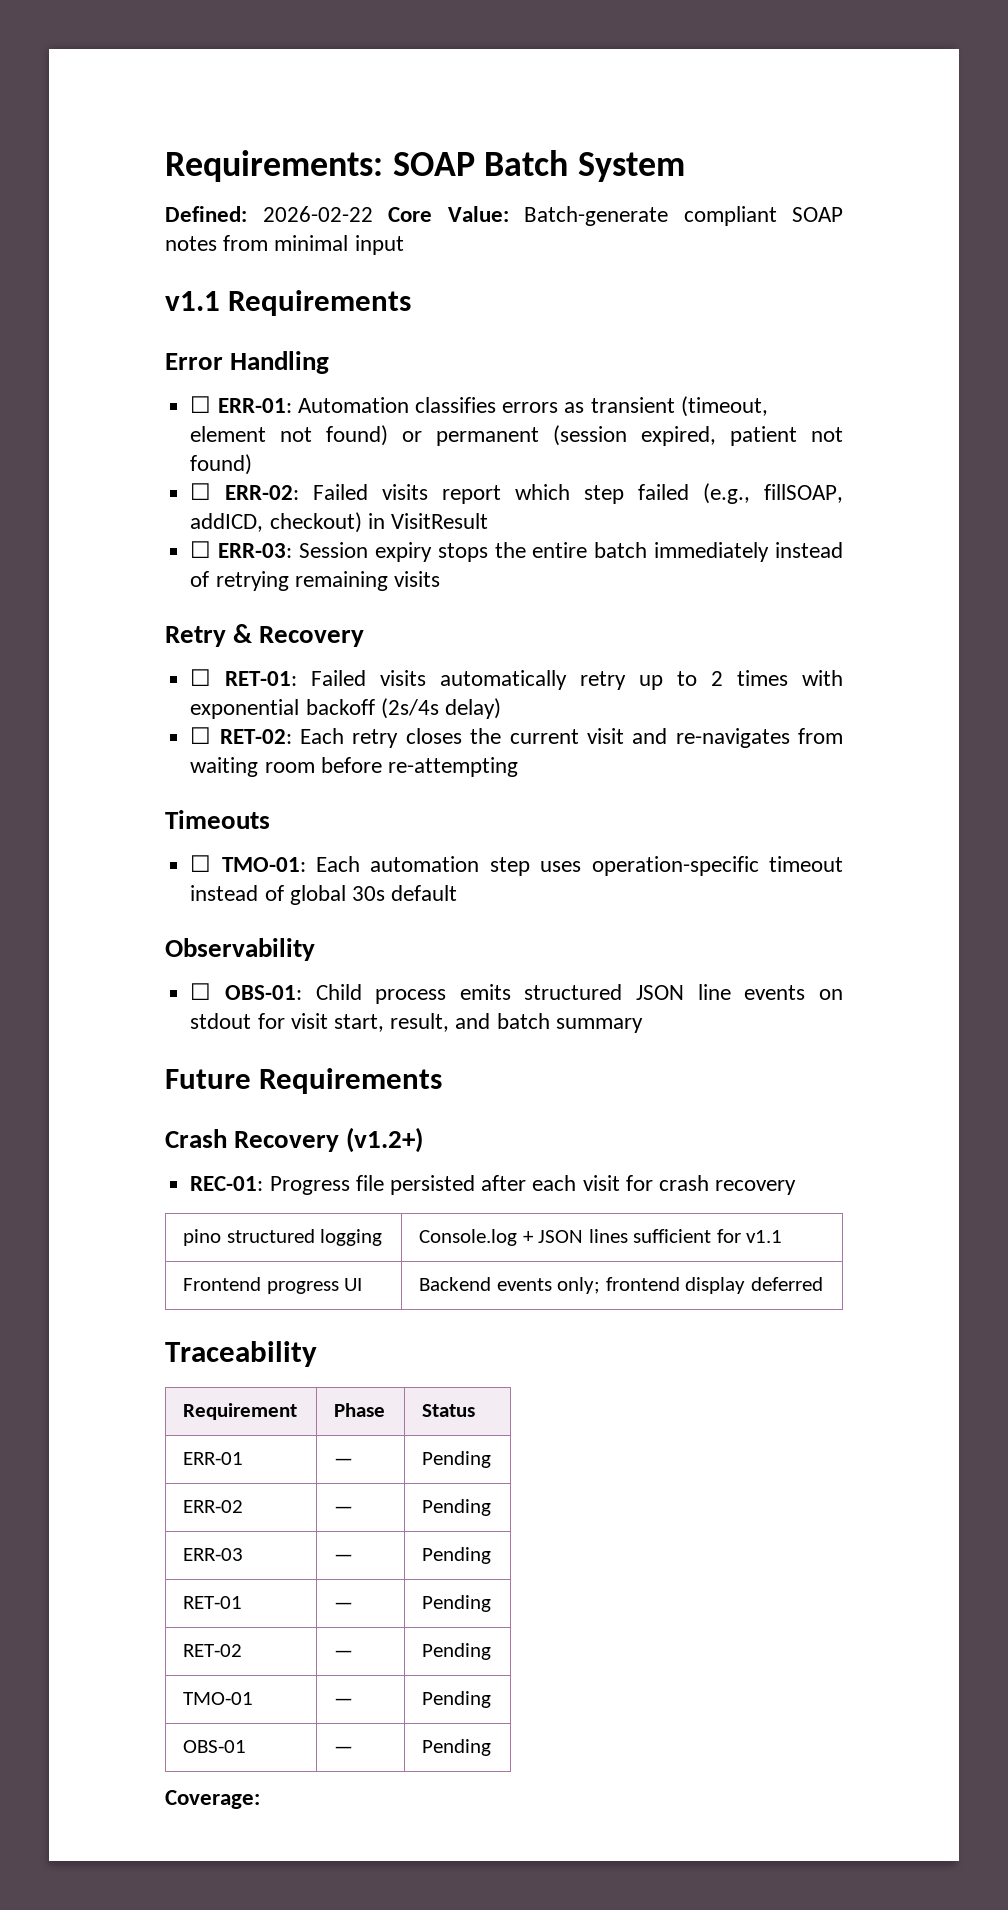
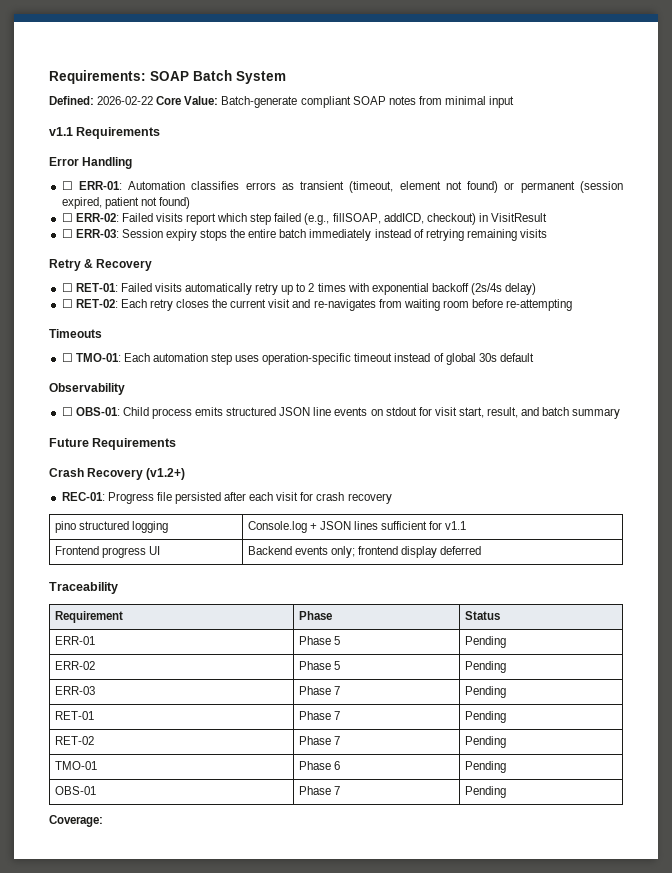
- ERR-01 | — | Pending
+ ERR-01 | Phase 5 | Pending
- ERR-02 | — | Pending
+ ERR-02 | Phase 5 | Pending
- ERR-03 | — | Pending
+ ERR-03 | Phase 7 | Pending
- RET-01 | — | Pending
+ RET-01 | Phase 7 | Pending
- RET-02 | — | Pending
+ RET-02 | Phase 7 | Pending
- TMO-01 | — | Pending
+ TMO-01 | Phase 6 | Pending
- OBS-01 | — | Pending
+ OBS-01 | Phase 7 | Pending

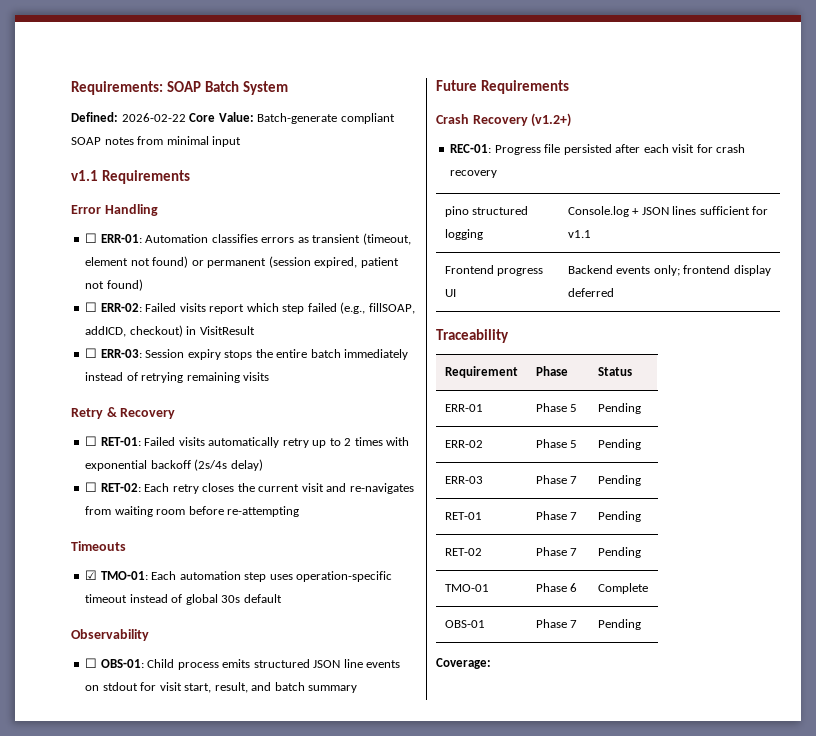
- ☐ TMO-01: Each automation step uses operation-specific timeout instead of global 30s default
+ ☑ TMO-01: Each automation step uses operation-specific timeout instead of global 30s default
- TMO-01 | Phase 6 | Pending
+ TMO-01 | Phase 6 | Complete

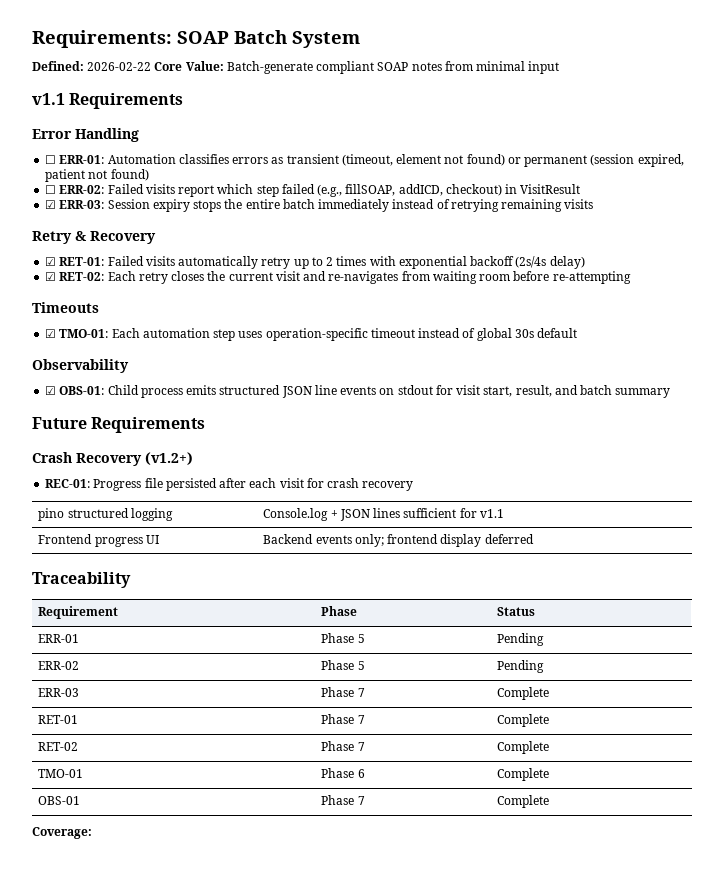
- ☐ ERR-03: Session expiry stops the entire batch immediately instead of retrying remaining visits
+ ☑ ERR-03: Session expiry stops the entire batch immediately instead of retrying remaining visits
- ☐ RET-01: Failed visits automatically retry up to 2 times with exponential backoff (2s/4s delay)
+ ☑ RET-01: Failed visits automatically retry up to 2 times with exponential backoff (2s/4s delay)
- ☐ RET-02: Each retry closes the current visit and re-navigates from waiting room before re-attempting
+ ☑ RET-02: Each retry closes the current visit and re-navigates from waiting room before re-attempting
- ☐ OBS-01: Child process emits structured JSON line events on stdout for visit start, result, and batch summary
+ ☑ OBS-01: Child process emits structured JSON line events on stdout for visit start, result, and batch summary
- ERR-03 | Phase 7 | Pending
+ ERR-03 | Phase 7 | Complete
- RET-01 | Phase 7 | Pending
+ RET-01 | Phase 7 | Complete
- RET-02 | Phase 7 | Pending
+ RET-02 | Phase 7 | Complete
- OBS-01 | Phase 7 | Pending
+ OBS-01 | Phase 7 | Complete

